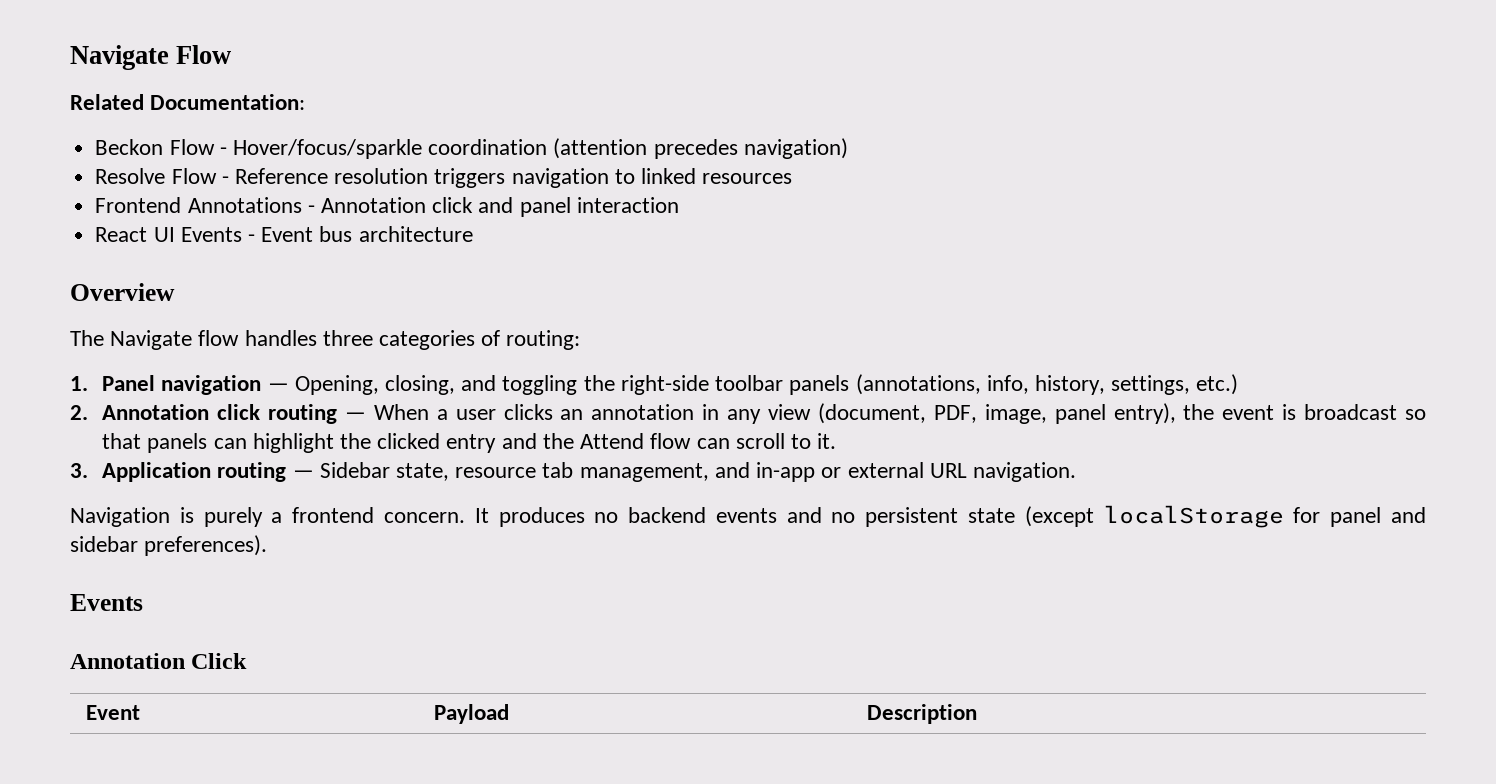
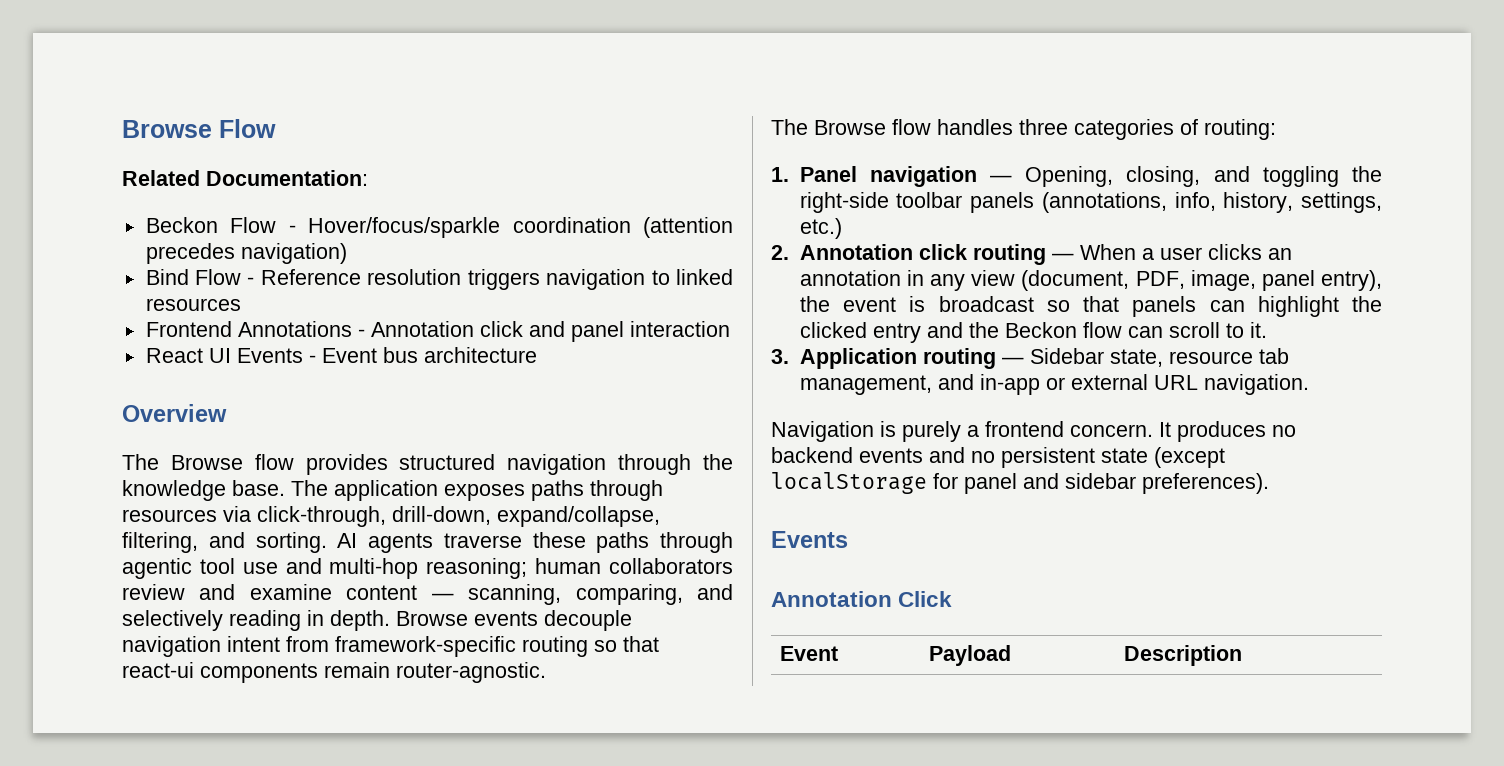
- Navigate Flow
+ Browse Flow
- Resolve Flow - Reference resolution triggers navigation to linked resources
+ Bind Flow - Reference resolution triggers navigation to linked resources
- The Navigate flow handles three categories of routing:
+ The Browse flow provides structured navigation through the knowledge base. The application exposes paths through resources via click-through, drill-down, expand/collapse, filtering, and sorting. AI agents traverse these paths through agentic tool use and multi-hop reasoning; human collaborators review and examine content — scanning, comparing, and selectively reading in depth. Browse events decouple navigation intent from framework-specific routing so that react-ui components remain router-agnostic.
+ The Browse flow handles three categories of routing:
- 2. Annotation click routing — When a user clicks an annotation in any view (document, PDF, image, panel entry), the event is broadcast so that panels can highlight the clicked entry and the Attend flow can scroll to it.
+ 2. Annotation click routing — When a user clicks an annotation in any view (document, PDF, image, panel entry), the event is broadcast so that panels can highlight the clicked entry and the Beckon flow can scroll to it.

